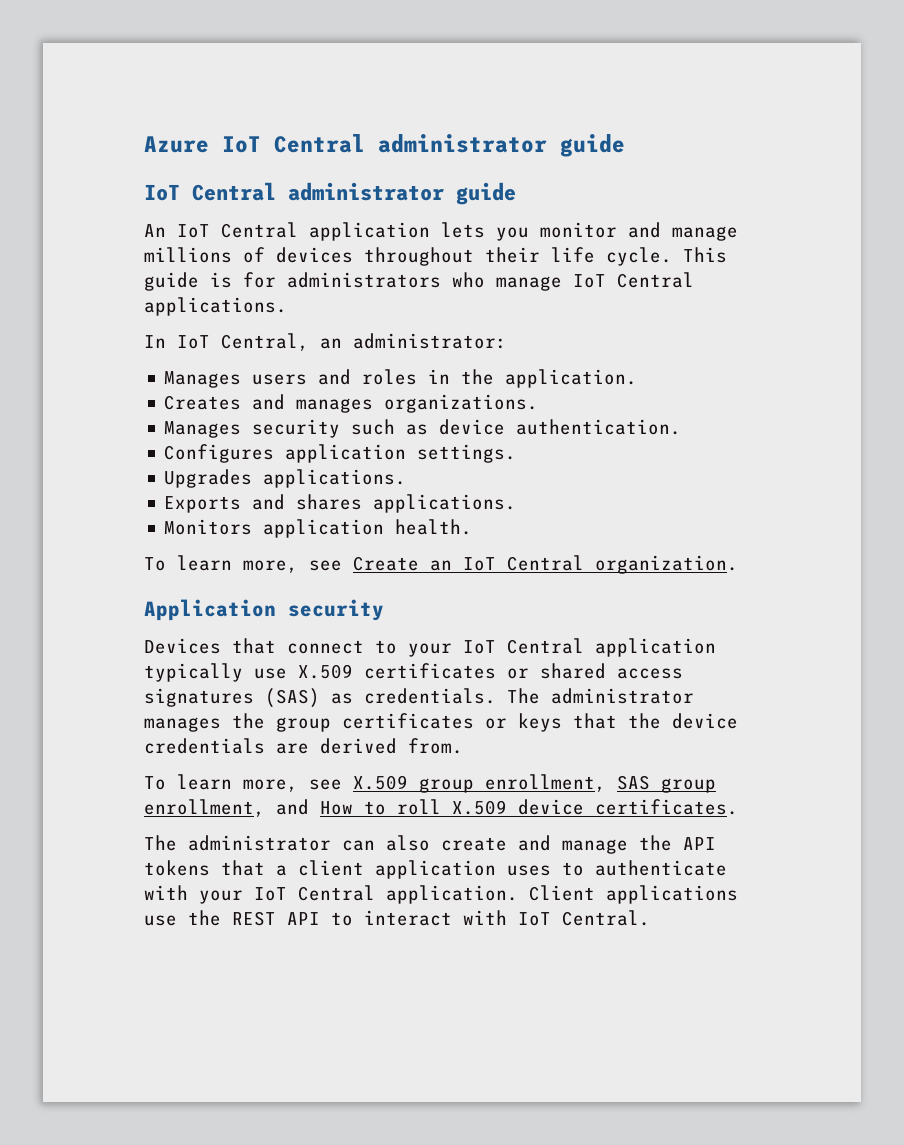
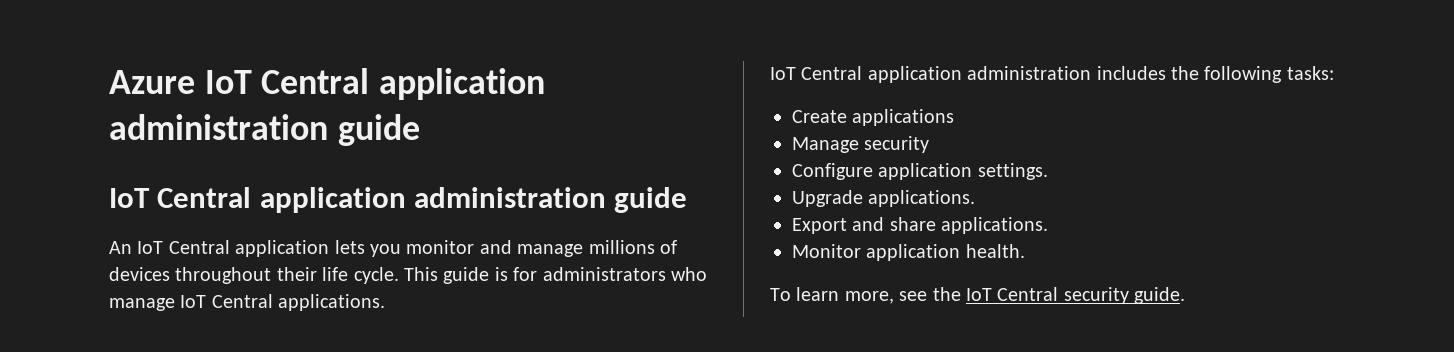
- Azure IoT Central administrator guide
- IoT Central administrator guide
+ Azure IoT Central application administration guide
+ IoT Central application administration guide
- In IoT Central, an administrator:
- Manages users and roles in the application.
- Creates and manages organizations.
- Manages security such as device authentication.
- Configures application settings.
+ IoT Central application administration includes the following tasks:
+ Create applications
+ Manage security
+ Configure application settings.
- Upgrades applications.
- Exports and shares applications.
- Monitors application health.
+ Upgrade applications.
+ Export and share applications.
+ Monitor application health.
- To learn more, see Create an IoT Central organization.
- Application security
- Devices that connect to your IoT Central application typically use X.509 certificates or shared access signatures (SAS) as credentials. The administrator manages the group certificates or keys that the device credentials are derived from.
- To learn more, see X.509 group enrollment, SAS group enrollment, and How to roll X.509 device certificates.
- The administrator can also create and manage the API tokens that a client application uses to authenticate with your IoT Central application. Client applications use the REST API to interact with IoT Central.
+ To learn more, see the IoT Central security guide.

